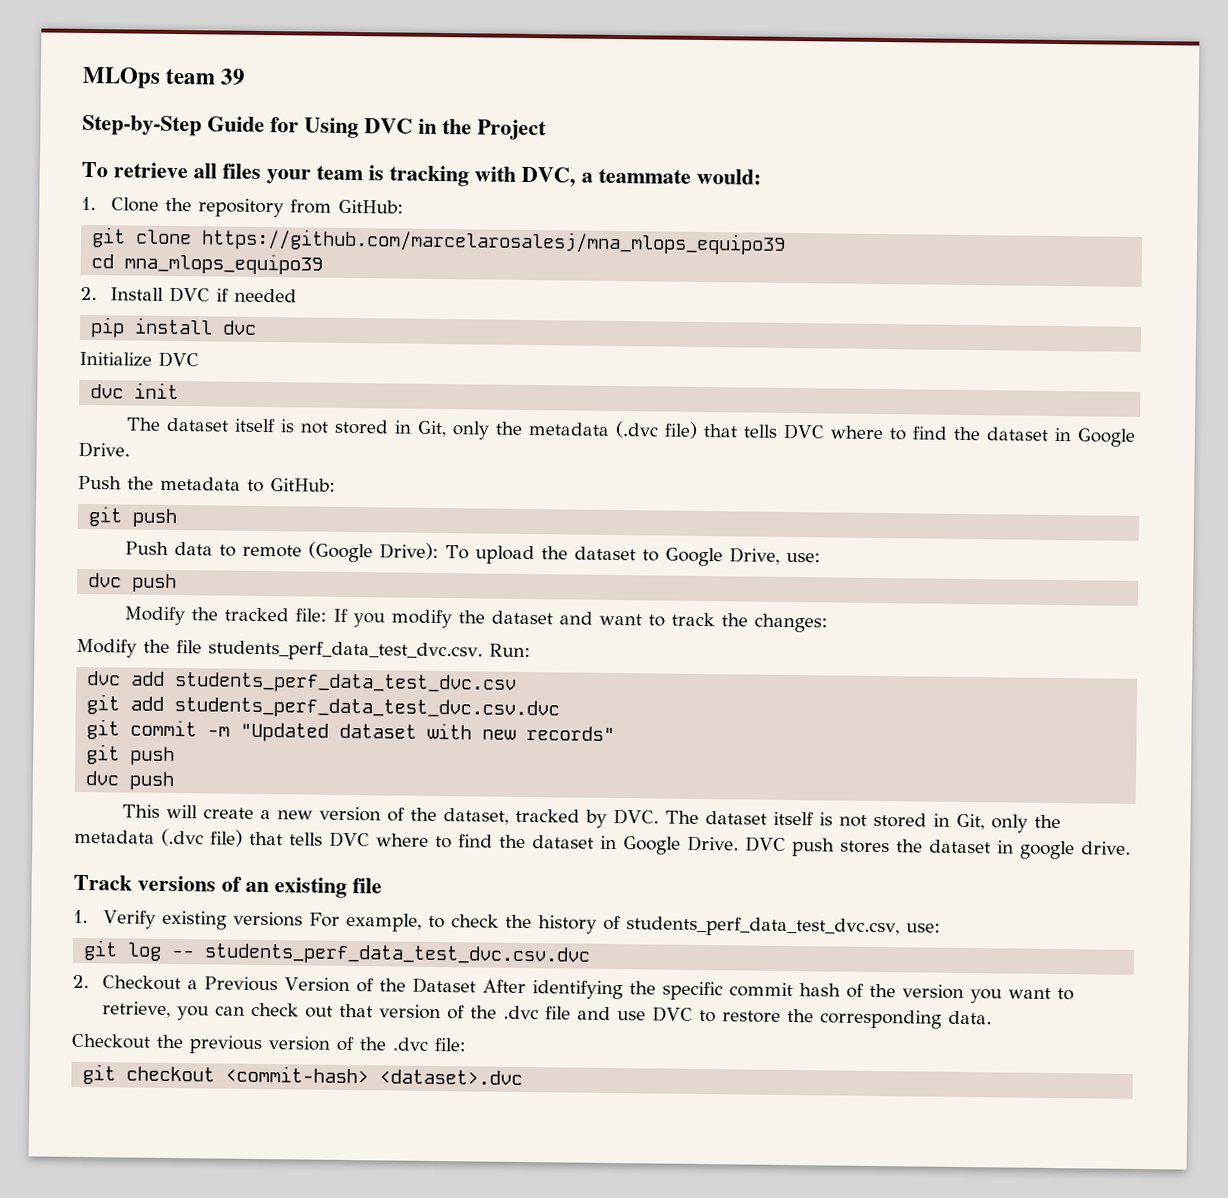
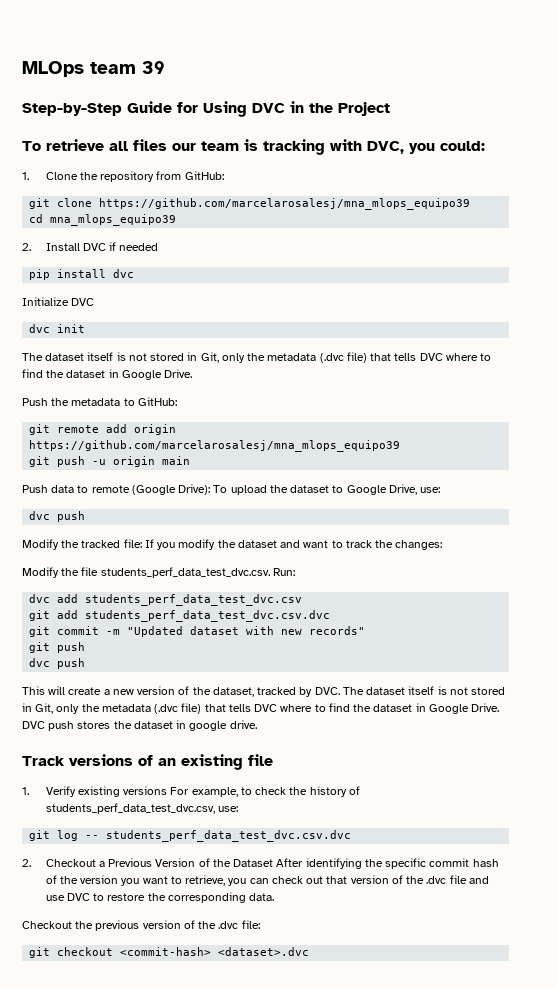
- To retrieve all files your team is tracking with DVC, a teammate would:
+ To retrieve all files our team is tracking with DVC, you could:
  Push the metadata to GitHub:
- git push
+ git remote add origin https://github.com/marcelarosalesj/mna_mlops_equipo39
+ git push -u origin main

